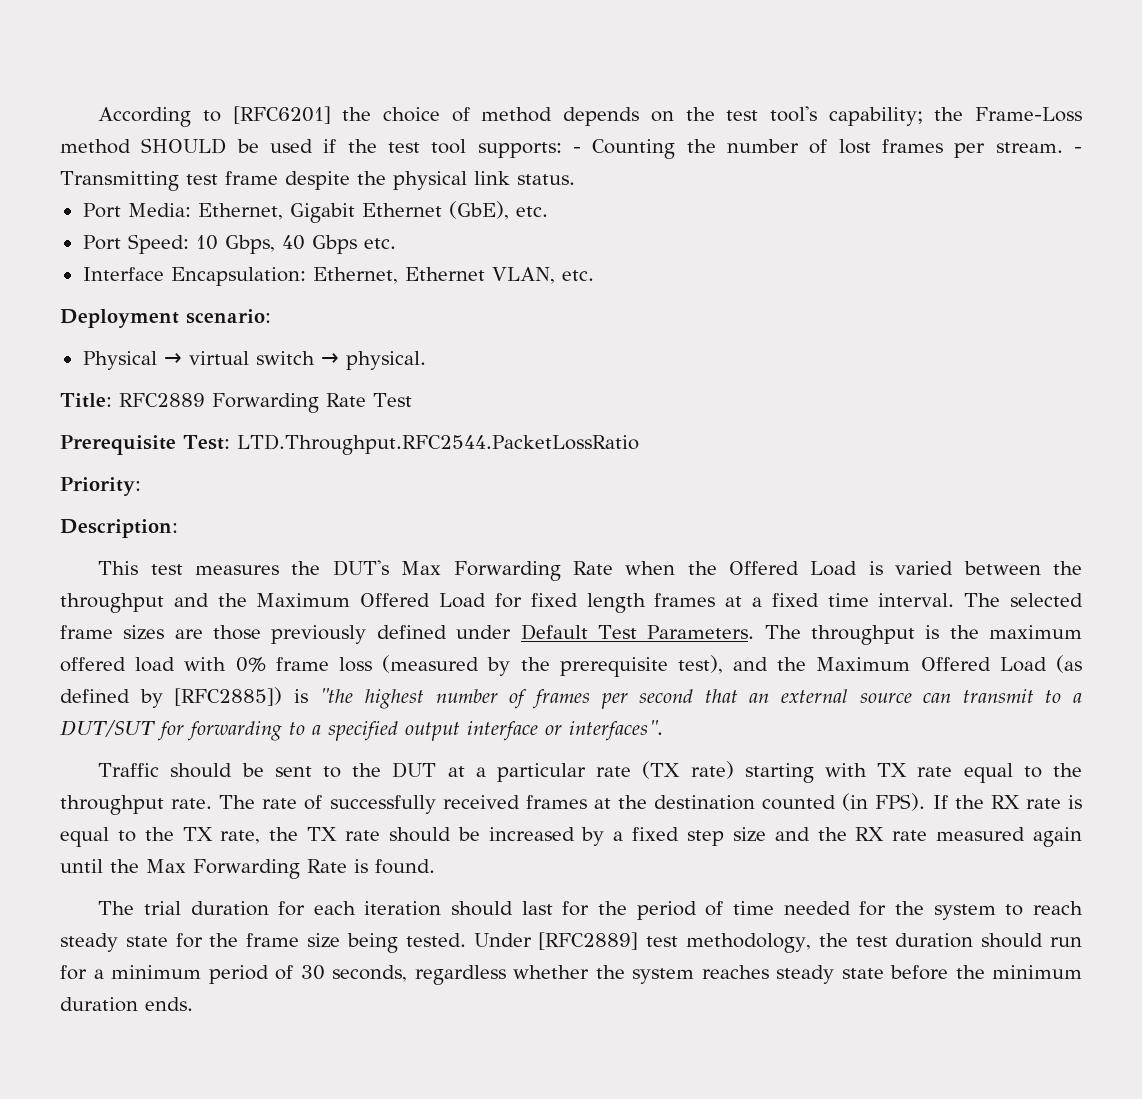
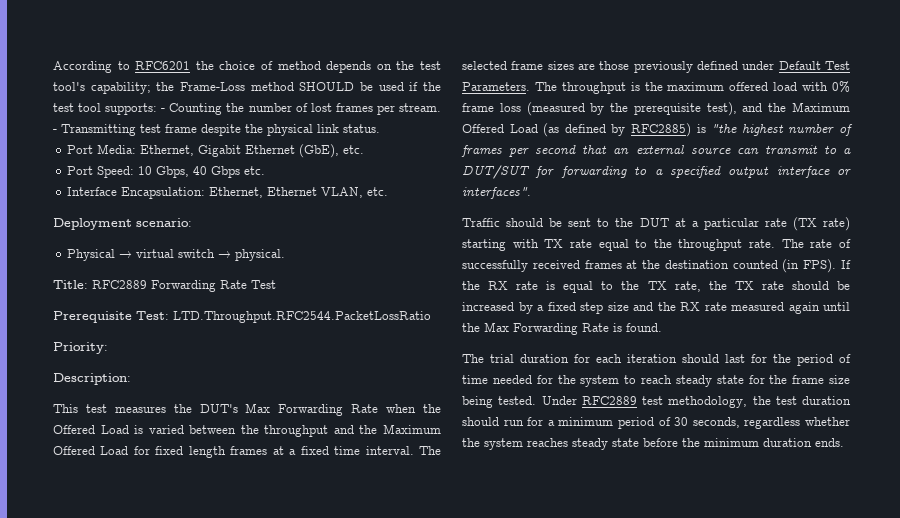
- According to [RFC6201] the choice of method depends on the test tool's capability; the Frame-Loss method SHOULD be used if the test tool supports: - Counting the number of lost frames per stream.
+ According to RFC6201 the choice of method depends on the test tool's capability; the Frame-Loss method SHOULD be used if the test tool supports: - Counting the number of lost frames per stream.
- The throughput is the maximum offered load with 0% frame loss (measured by the prerequisite test), and the Maximum Offered Load (as defined by [RFC2885]) is "the highest number of frames per second that an external source can transmit to a DUT/SUT for forwarding to a specified output interface or interfaces".
+ The throughput is the maximum offered load with 0% frame loss (measured by the prerequisite test), and the Maximum Offered Load (as defined by RFC2885) is "the highest number of frames per second that an external source can transmit to a DUT/SUT for forwarding to a specified output interface or interfaces".
- Under [RFC2889] test methodology, the test duration should run for a minimum period of 30 seconds, regardless whether the system reaches steady state before the minimum duration ends.
+ Under RFC2889 test methodology, the test duration should run for a minimum period of 30 seconds, regardless whether the system reaches steady state before the minimum duration ends.

